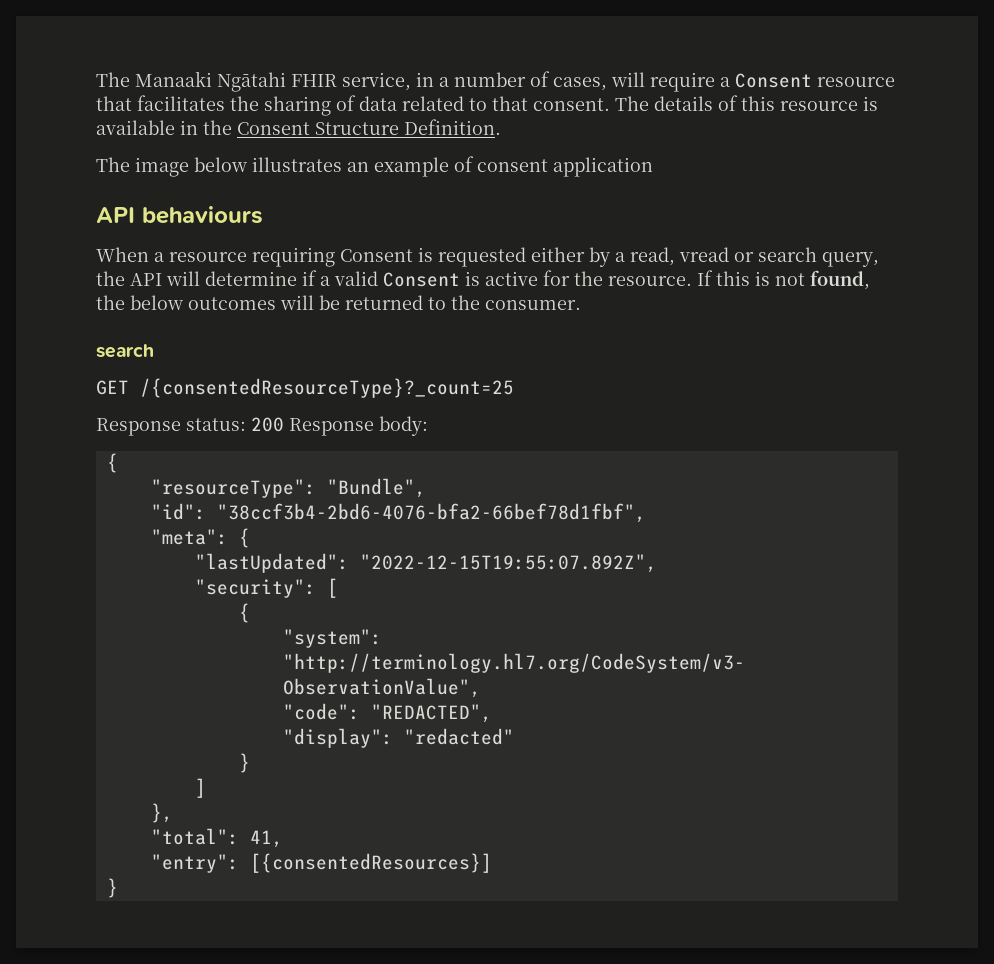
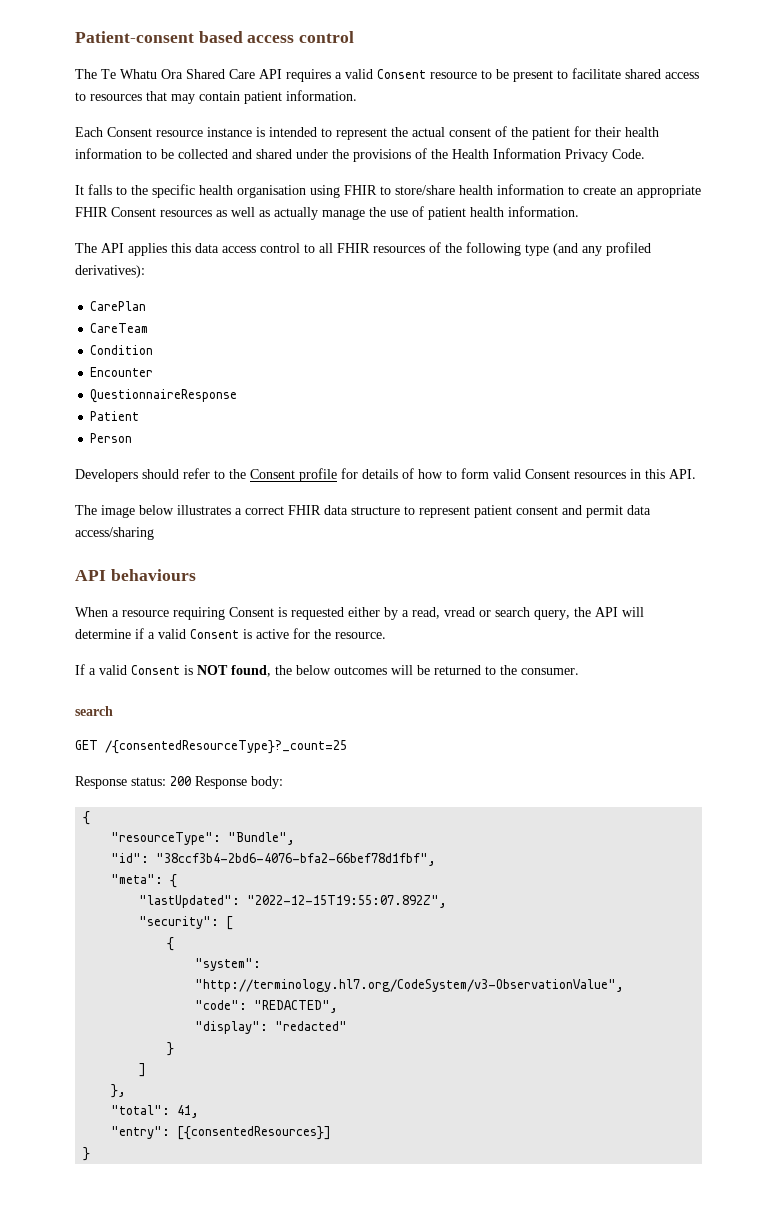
- The Manaaki Ngātahi FHIR service, in a number of cases, will require a Consent resource that facilitates the sharing of data related to that consent. The details of this resource is available in the Consent Structure Definition.
- The image below illustrates an example of consent application
+ Patient-consent based access control
+ The Te Whatu Ora Shared Care API requires a valid Consent resource to be present to facilitate shared access to resources that may contain patient information.
+ Each Consent resource instance is intended to represent the actual consent of the patient for their health information to be collected and shared under the provisions of the Health Information Privacy Code.
+ It falls to the specific health organisation using FHIR to store/share health information to create an appropriate FHIR Consent resources as well as actually manage the use of patient health information.
+ The API applies this data access control to all FHIR resources of the following type (and any profiled derivatives):
+ CarePlan
+ CareTeam
+ Condition
+ Encounter
+ QuestionnaireResponse
+ Patient
+ Person
+ Developers should refer to the Consent profile for details of how to form valid Consent resources in this API.
+ The image below illustrates a correct FHIR data structure to represent patient consent and permit data access/sharing
- When a resource requiring Consent is requested either by a read, vread or search query, the API will determine if a valid Consent is active for the resource. If this is not found, the below outcomes will be returned to the consumer.
+ When a resource requiring Consent is requested either by a read, vread or search query, the API will determine if a valid Consent is active for the resource.
+ If a valid Consent is NOT found, the below outcomes will be returned to the consumer.

